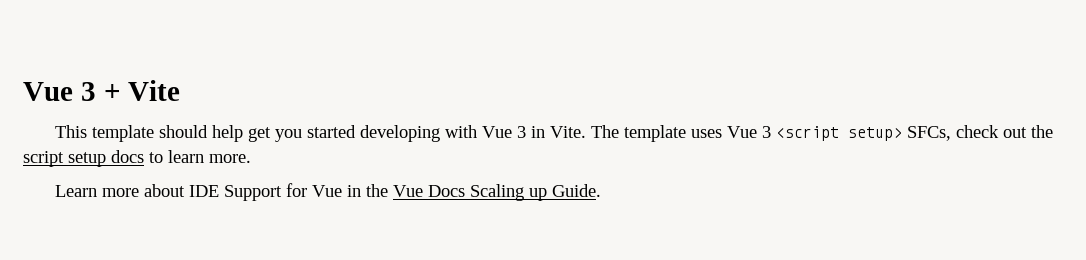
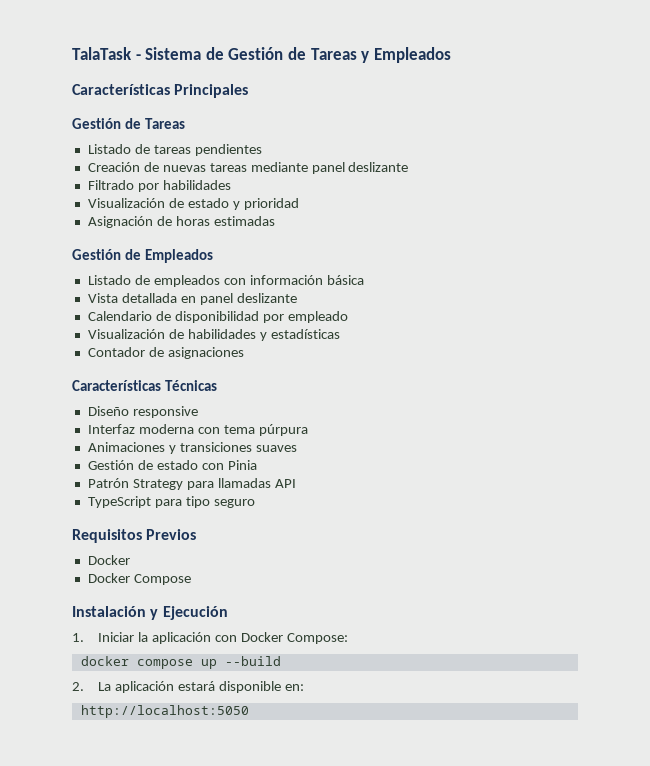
- Vue 3 + Vite
- This template should help get you started developing with Vue 3 in Vite. The template uses Vue 3 <script setup> SFCs, check out the script setup docs to learn more.
- Learn more about IDE Support for Vue in the Vue Docs Scaling up Guide.
+ TalaTask - Sistema de Gestión de Tareas y Empleados
+ Características Principales
+ Gestión de Tareas
+ Listado de tareas pendientes
+ Creación de nuevas tareas mediante panel deslizante
+ Filtrado por habilidades
+ Visualización de estado y prioridad
+ Asignación de horas estimadas
+ Gestión de Empleados
+ Listado de empleados con información básica
+ Vista detallada en panel deslizante
+ Calendario de disponibilidad por empleado
+ Visualización de habilidades y estadísticas
+ Contador de asignaciones
+ Características Técnicas
+ Diseño responsive
+ Interfaz moderna con tema púrpura
+ Animaciones y transiciones suaves
+ Gestión de estado con Pinia
+ Patrón Strategy para llamadas API
+ TypeScript para tipo seguro
+ Requisitos Previos
+ Docker
+ Docker Compose
+ Instalación y Ejecución
+ 1. Iniciar la aplicación con Docker Compose:
+ docker compose up --build
+ 2. La aplicación estará disponible en:
+ http://localhost:5050

